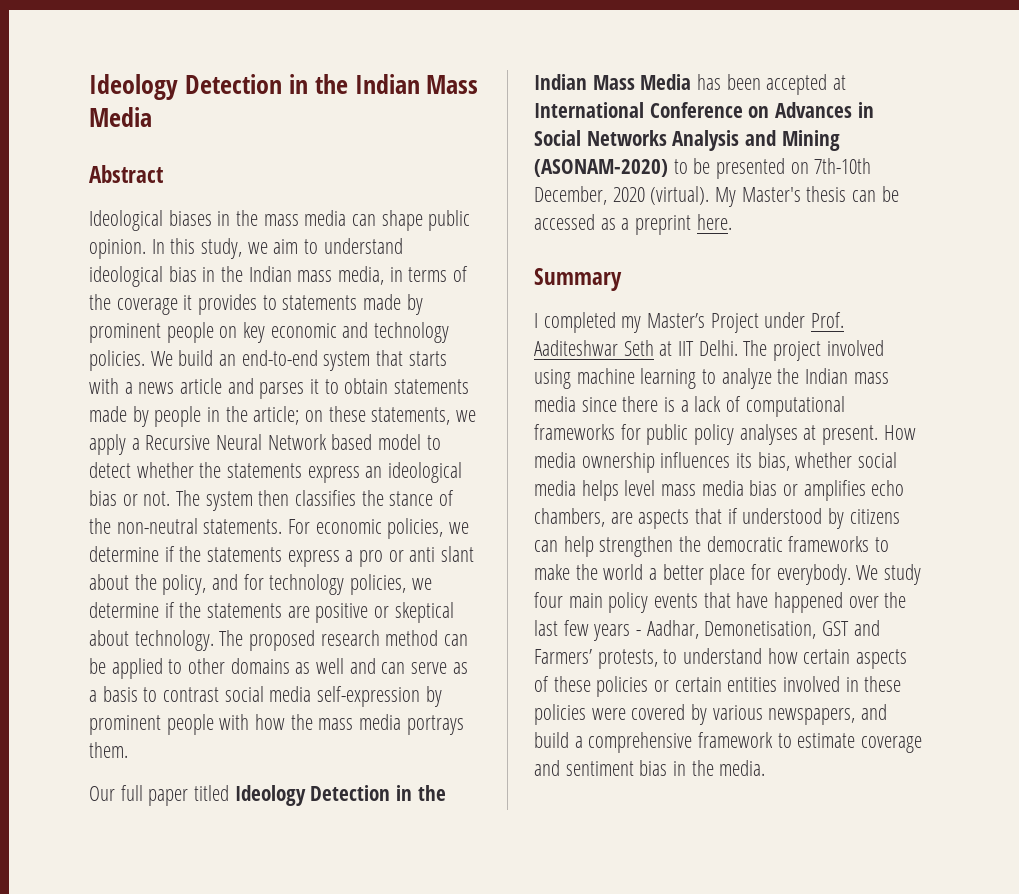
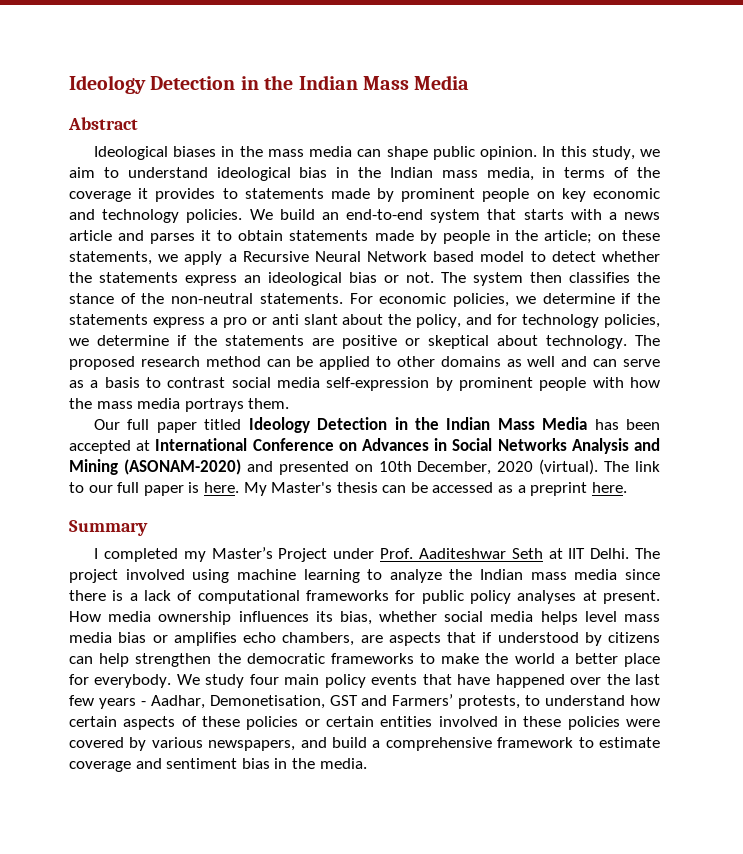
- Our full paper titled Ideology Detection in the Indian Mass Media has been accepted at International Conference on Advances in Social Networks Analysis and Mining (ASONAM-2020) to be presented on 7th-10th December, 2020 (virtual).
+ Our full paper titled Ideology Detection in the Indian Mass Media has been accepted at International Conference on Advances in Social Networks Analysis and Mining (ASONAM-2020) and presented on 10th December, 2020 (virtual).
+ The link to our full paper is here.

